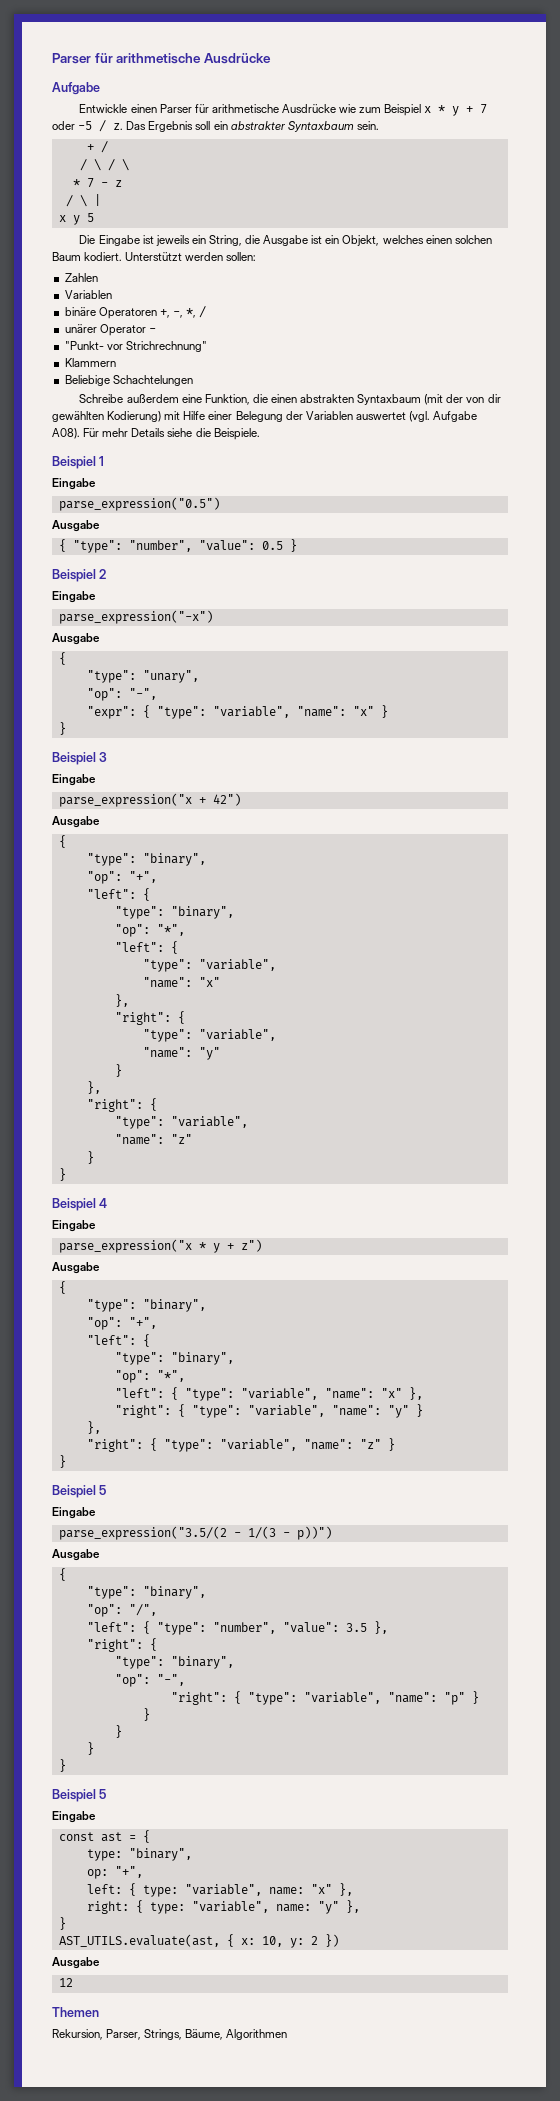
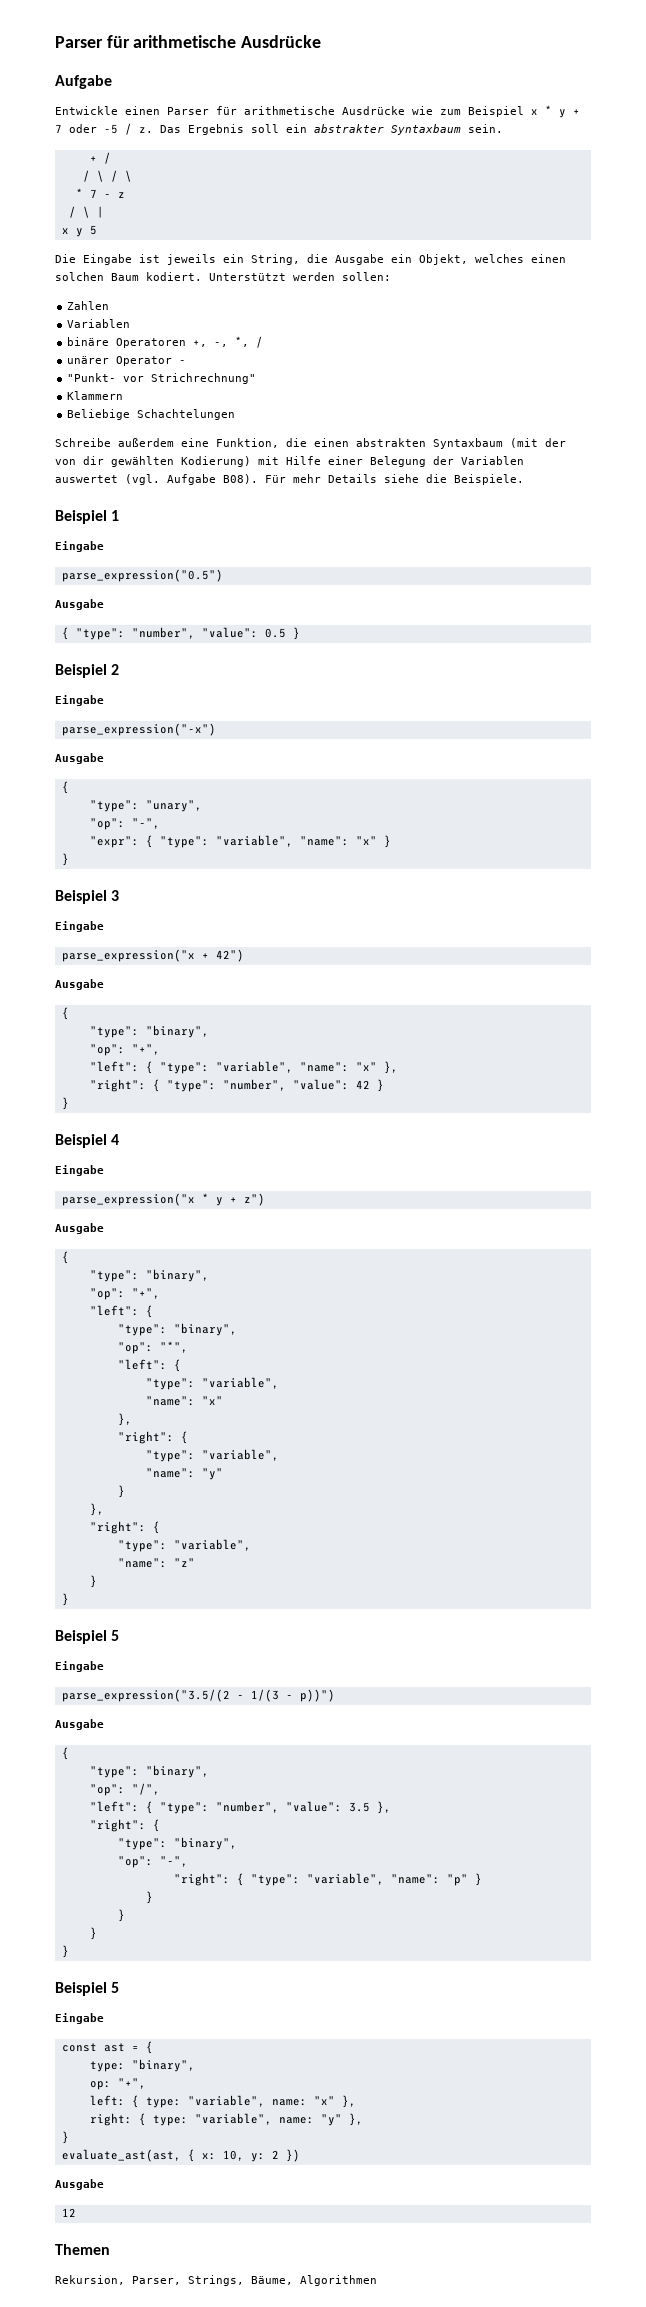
- Die Eingabe ist jeweils ein String, die Ausgabe ist ein Objekt, welches einen solchen Baum kodiert.
+ Die Eingabe ist jeweils ein String, die Ausgabe ein Objekt, welches einen solchen Baum kodiert.
- Schreibe außerdem eine Funktion, die einen abstrakten Syntaxbaum (mit der von dir gewählten Kodierung) mit Hilfe einer Belegung der Variablen auswertet (vgl. Aufgabe A08).
+ Schreibe außerdem eine Funktion, die einen abstrakten Syntaxbaum (mit der von dir gewählten Kodierung) mit Hilfe einer Belegung der Variablen auswertet (vgl. Aufgabe B08).
+ "left": { "type": "variable", "name": "x" },
+ "right": { "type": "number", "value": 42 }
+ }
+ Beispiel 4
+ Eingabe
+ parse_expression("x * y + z")
+ Ausgabe
+ {
+ "type": "binary",
+ "op": "+",
- Beispiel 4
- Eingabe
- parse_expression("x * y + z")
- Ausgabe
- {
- "type": "binary",
- "op": "+",
- "left": {
- "type": "binary",
- "op": "*",
- "left": { "type": "variable", "name": "x" },
- "right": { "type": "variable", "name": "y" }
- },
- "right": { "type": "variable", "name": "z" }
- }
- AST_UTILS.evaluate(ast, { x: 10, y: 2 })
+ evaluate_ast(ast, { x: 10, y: 2 })

